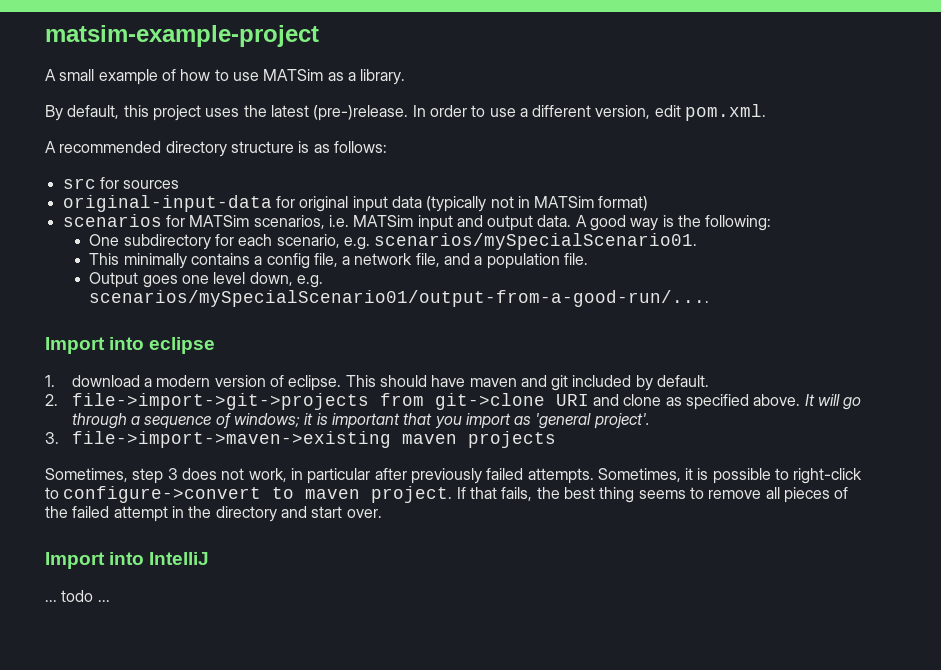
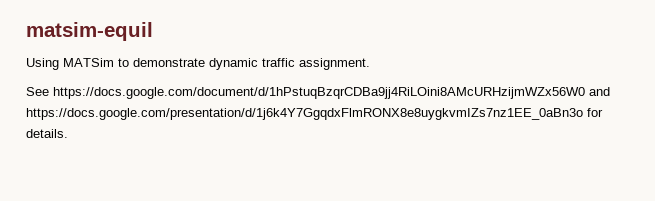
- matsim-example-project
- A small example of how to use MATSim as a library.
- By default, this project uses the latest (pre-)release. In order to use a different version, edit pom.xml.
- A recommended directory structure is as follows:
- src for sources
- original-input-data for original input data (typically not in MATSim format)
- scenarios for MATSim scenarios, i.e. MATSim input and output data. A good way is the following:
- One subdirectory for each scenario, e.g. scenarios/mySpecialScenario01.
- This minimally contains a config file, a network file, and a population file.
- Output goes one level down, e.g. scenarios/mySpecialScenario01/output-from-a-good-run/....
- Import into eclipse
- 1. download a modern version of eclipse. This should have maven and git included by default.
- 2. file->import->git->projects from git->clone URI and clone as specified above. It will go through a sequence of windows; it is important that you import as 'general project'.
- 3. file->import->maven->existing maven projects
- Sometimes, step 3 does not work, in particular after previously failed attempts. Sometimes, it is possible to right-click to configure->convert to maven project. If that fails, the best thing seems to remove all pieces of the failed attempt in the directory and start over.
- Import into IntelliJ
- ... todo ...
+ matsim-equil
+ Using MATSim to demonstrate dynamic traffic assignment.
+ See https://docs.google.com/document/d/1hPstuqBzqrCDBa9jj4RiLOini8AMcURHzijmWZx56W0 and https://docs.google.com/presentation/d/1j6k4Y7GgqdxFlmRONX8e8uygkvmIZs7nz1EE_0aBn3o for details.

